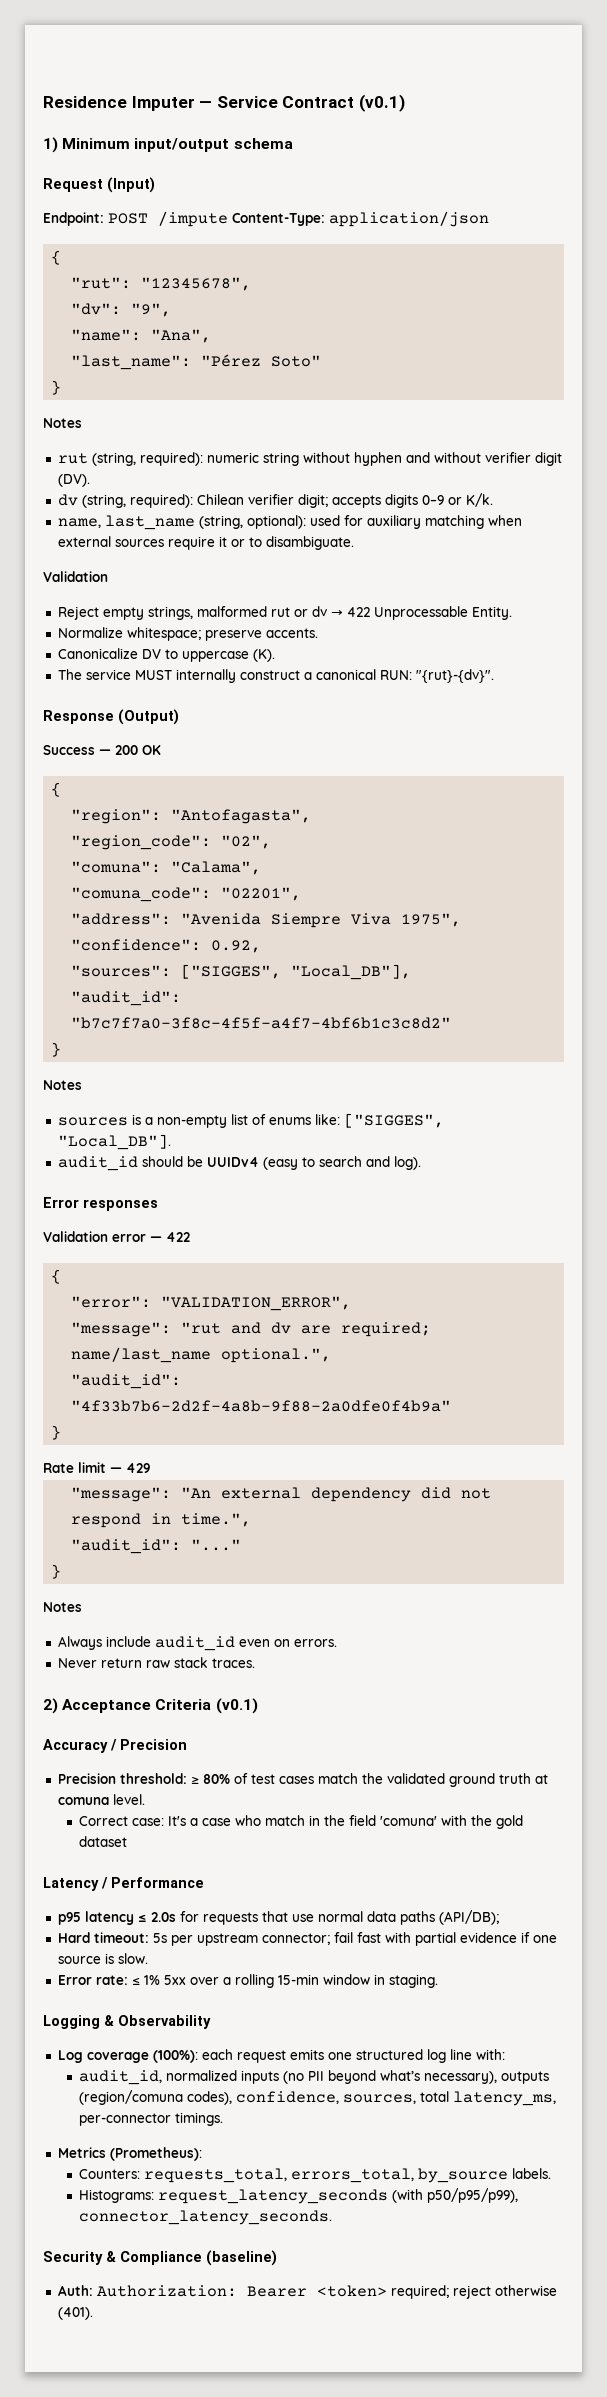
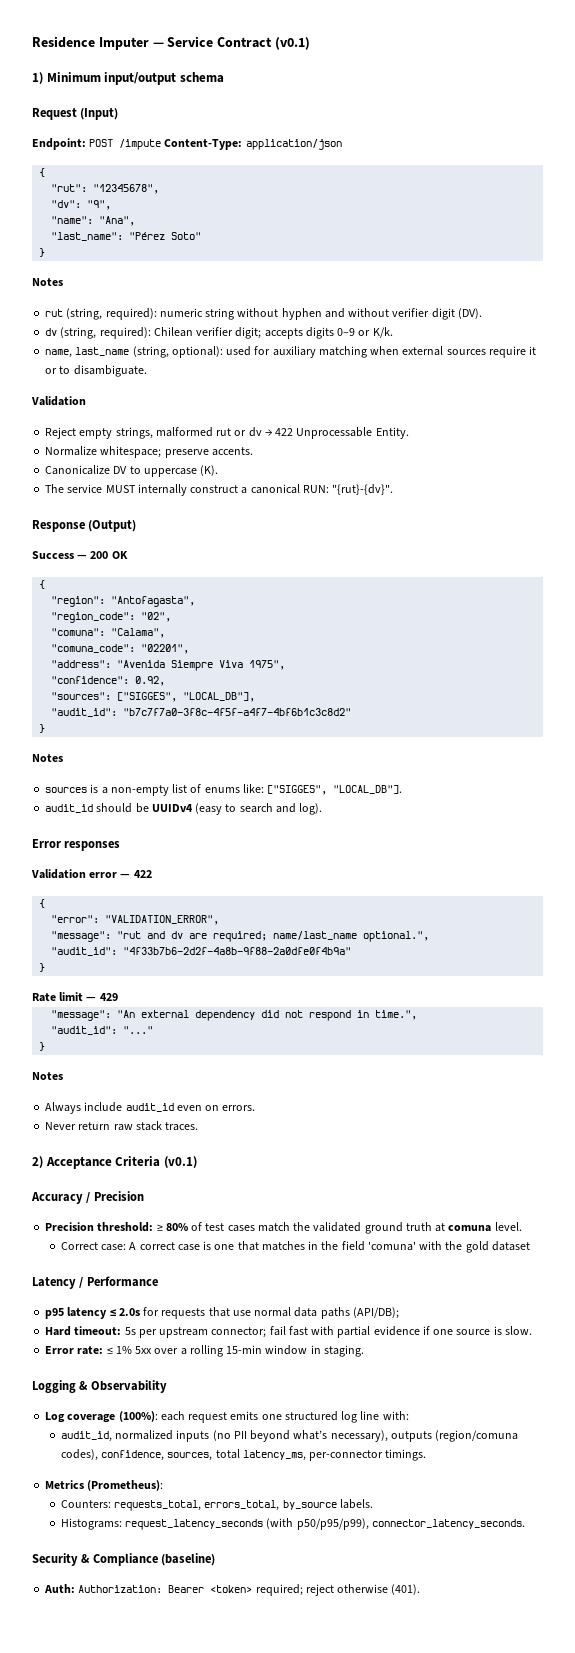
- "sources": ["SIGGES", "Local_DB"],
+ "sources": ["SIGGES", "LOCAL_DB"],
- sources is a non-empty list of enums like: ["SIGGES", "Local_DB"].
+ sources is a non-empty list of enums like: ["SIGGES", "LOCAL_DB"].
- Correct case: It's a case who match in the field 'comuna' with the gold dataset
+ Correct case: A correct case is one that matches in the field 'comuna' with the gold dataset

